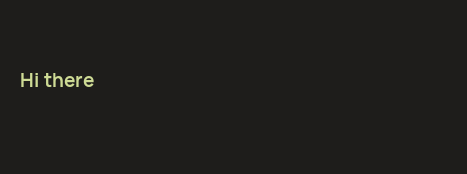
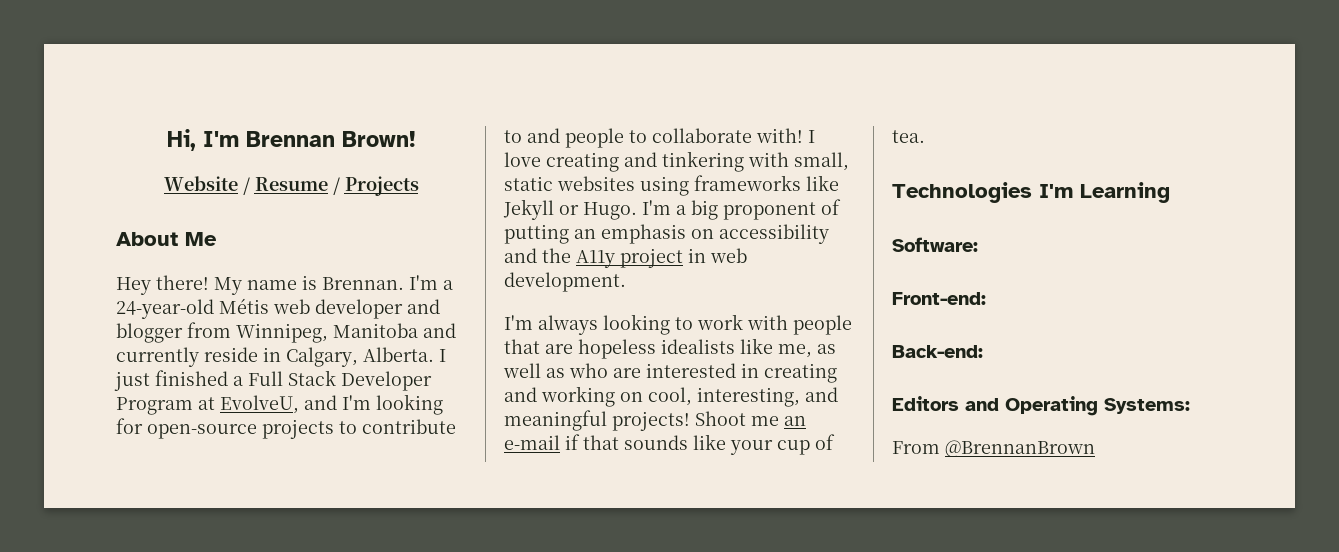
- Hi there
+ Hi, I'm Brennan Brown!
+ Website / Resume / Projects
+ About Me
+ Hey there! My name is Brennan. I'm a 24-year-old Métis web developer and blogger from Winnipeg, Manitoba and currently reside in Calgary, Alberta. I just finished a Full Stack Developer Program at EvolveU, and I'm looking for open-source projects to contribute to and people to collaborate with! I love creating and tinkering with small, static websites using frameworks like Jekyll or Hugo. I'm a big proponent of putting an emphasis on accessibility and the A11y project in web development.
+ I'm always looking to work with people that are hopeless idealists like me, as well as who are interested in creating and working on cool, interesting, and meaningful projects! Shoot me an e-mail if that sounds like your cup of tea.
+ Technologies I'm Learning
+ Software:
+ Front-end:
+ Back-end:
+ Editors and Operating Systems:
+ From @BrennanBrown

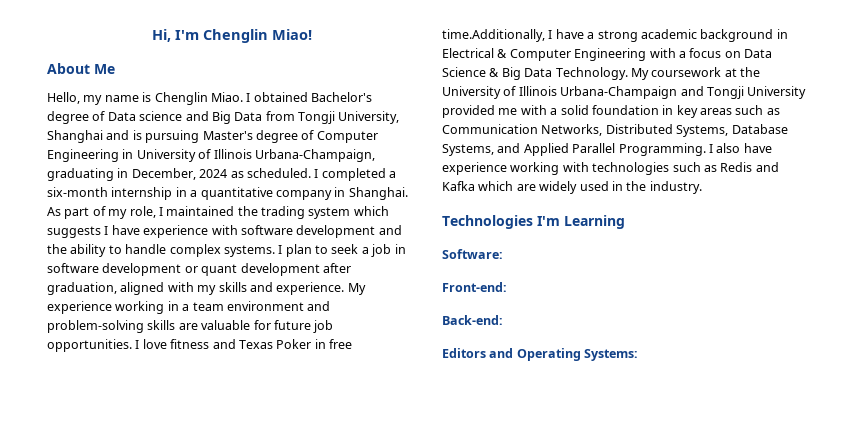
- Hi, I'm Brennan Brown!
- Website / Resume / Projects
+ Hi, I'm Chenglin Miao!
  About Me
- Hey there! My name is Brennan. I'm a 24-year-old Métis web developer and blogger from Winnipeg, Manitoba and currently reside in Calgary, Alberta. I just finished a Full Stack Developer Program at EvolveU, and I'm looking for open-source projects to contribute to and people to collaborate with! I love creating and tinkering with small, static websites using frameworks like Jekyll or Hugo. I'm a big proponent of putting an emphasis on accessibility and the A11y project in web development.
- I'm always looking to work with people that are hopeless idealists like me, as well as who are interested in creating and working on cool, interesting, and meaningful projects! Shoot me an e-mail if that sounds like your cup of tea.
+ Hello, my name is Chenglin Miao. I obtained Bachelor's degree of Data science and Big Data from Tongji University, Shanghai and is pursuing Master's degree of Computer Engineering in University of Illinois Urbana-Champaign, graduating in December, 2024 as scheduled. I completed a six-month internship in a quantitative company in Shanghai. As part of my role, I maintained the trading system which suggests I have experience with software development and the ability to handle complex systems. I plan to seek a job in software development or quant development after graduation, aligned with my skills and experience. My experience working in a team environment and problem-solving skills are valuable for future job opportunities. I love fitness and Texas Poker in free time.Additionally, I have a strong academic background in Electrical & Computer Engineering with a focus on Data Science & Big Data Technology. My coursework at the University of Illinois Urbana-Champaign and Tongji University provided me with a solid foundation in key areas such as Communication Networks, Distributed Systems, Database Systems, and Applied Parallel Programming. I also have experience working with technologies such as Redis and Kafka which are widely used in the industry.
- From @BrennanBrown

